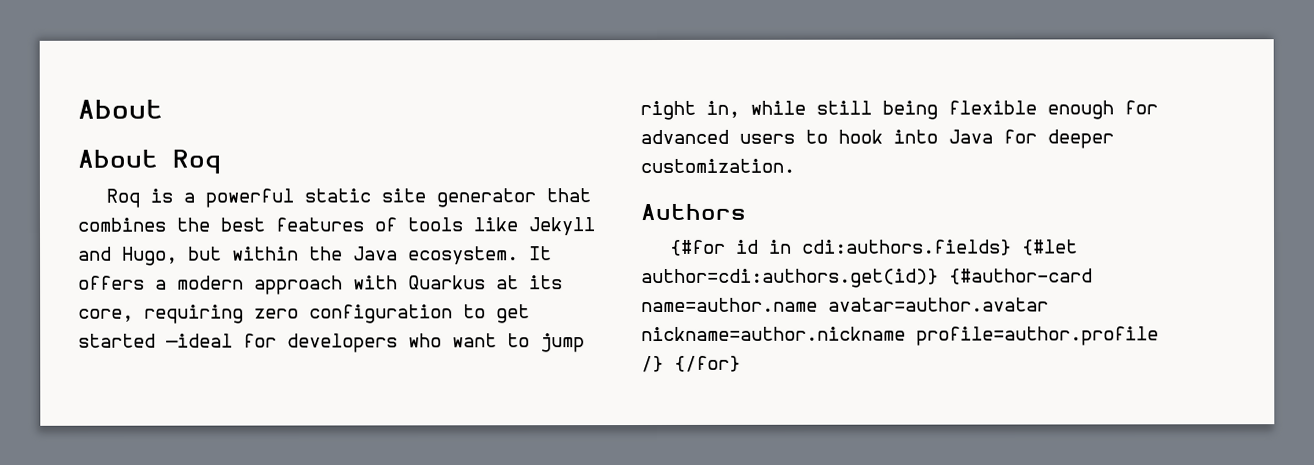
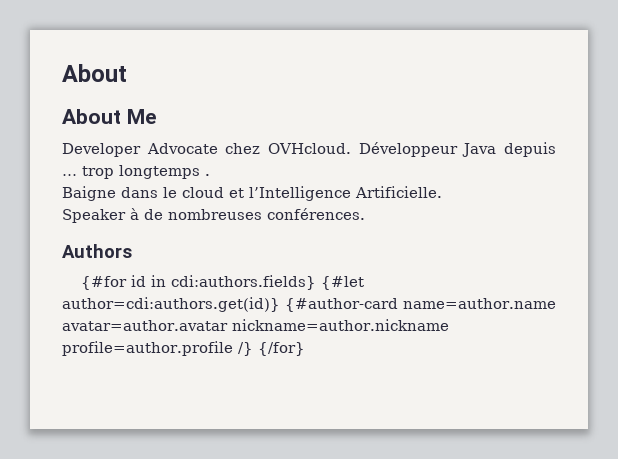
- About Roq
- Roq is a powerful static site generator that combines the best features of tools like Jekyll and Hugo, but within the Java ecosystem. It offers a modern approach with Quarkus at its core, requiring zero configuration to get started —ideal for developers who want to jump right in, while still being flexible enough for advanced users to hook into Java for deeper customization.
+ About Me
+ Developer Advocate chez OVHcloud. Développeur Java depuis … trop longtemps .
+ Baigne dans le cloud et l’Intelligence Artificielle.
+ Speaker à de nombreuses conférences.

